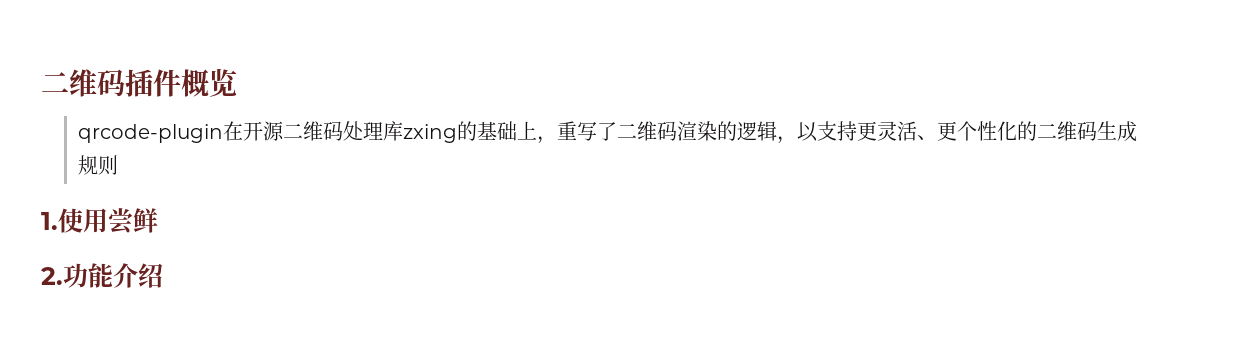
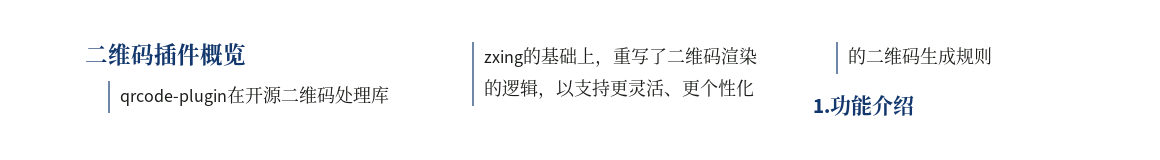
- 1.使用尝鲜
- 2.功能介绍
+ 1.功能介绍

